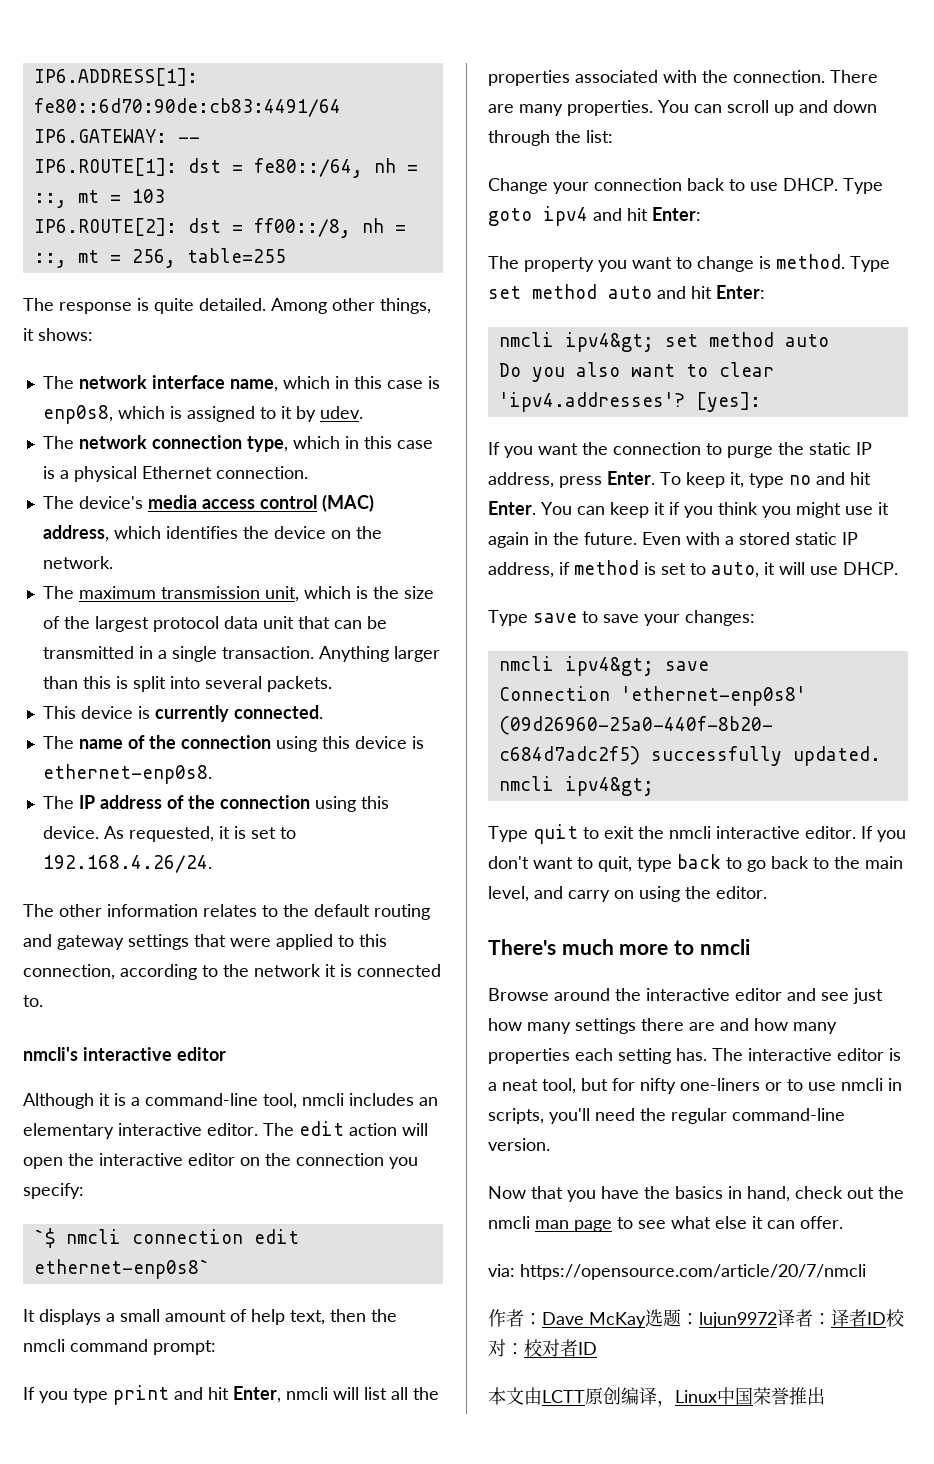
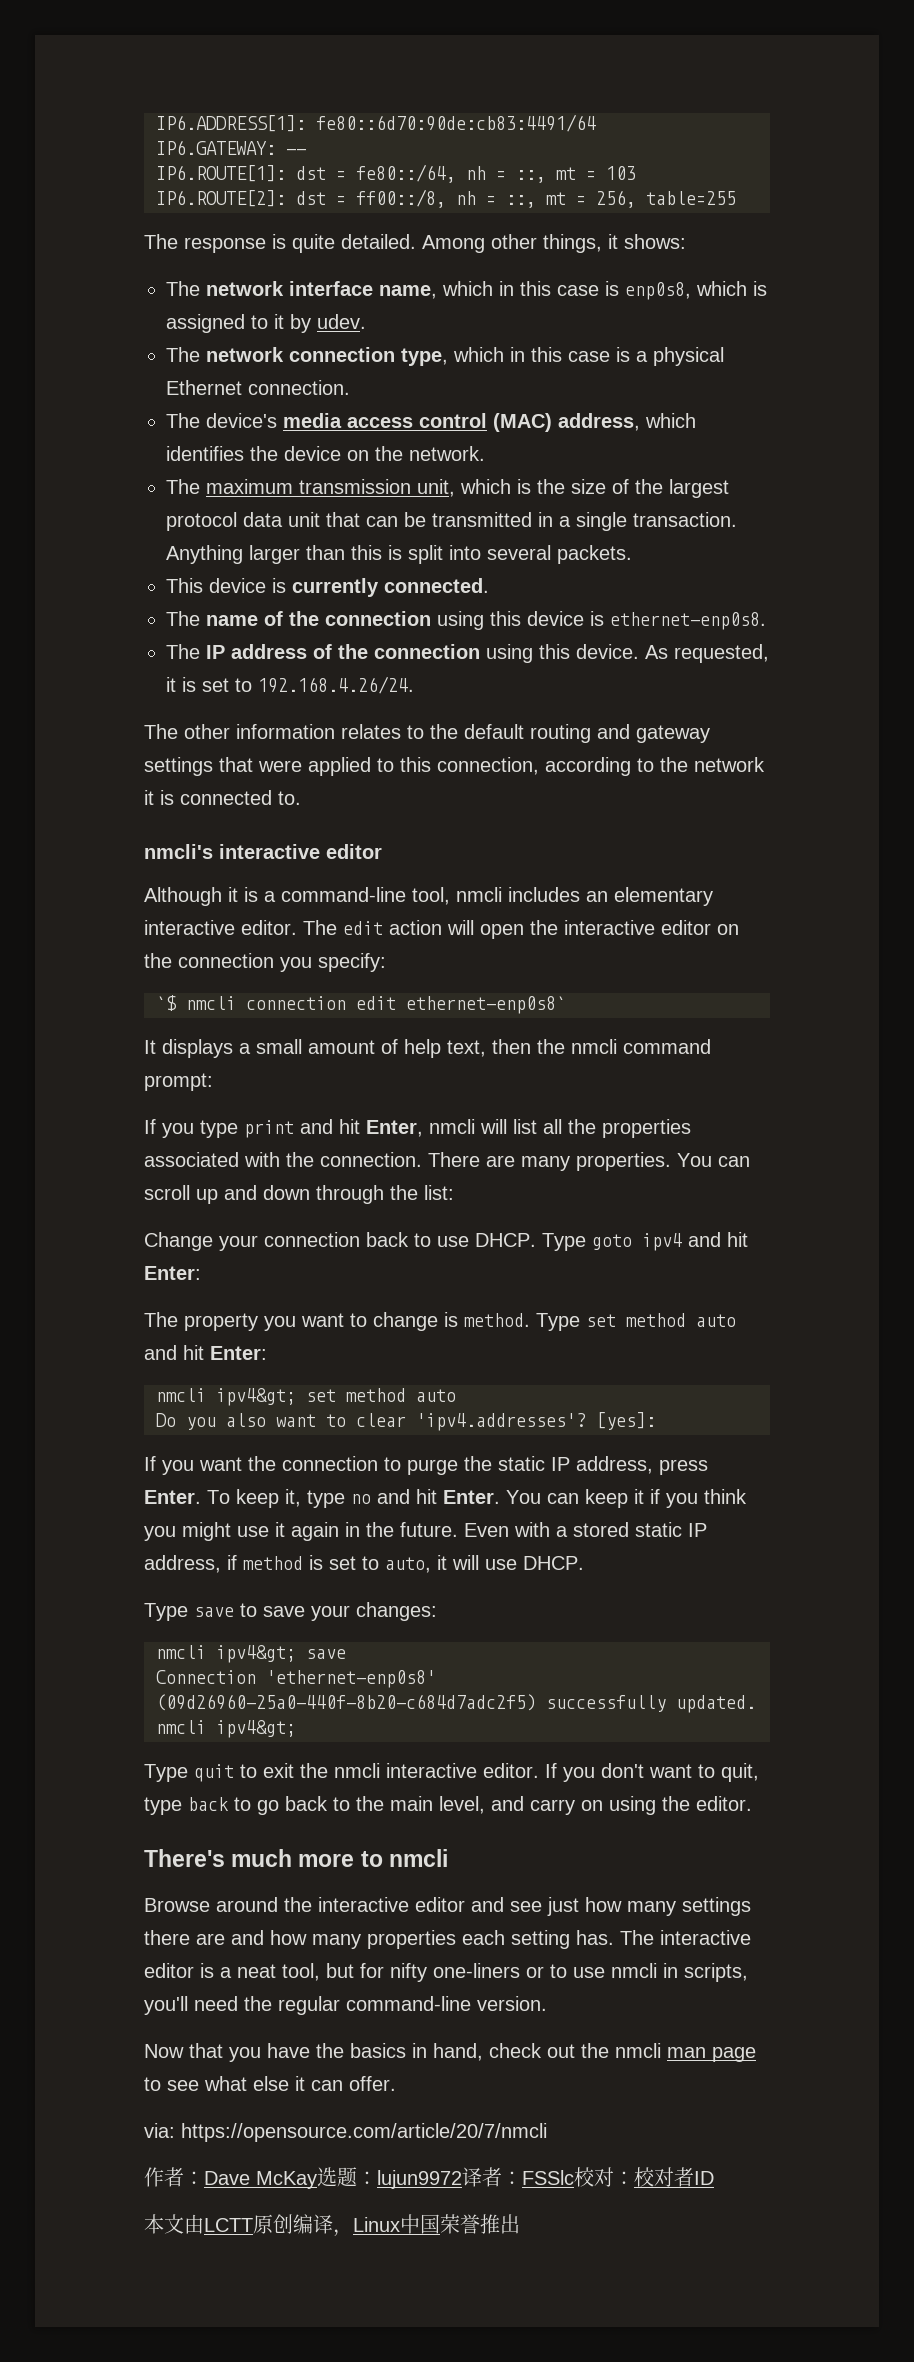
- 作者：Dave McKay选题：lujun9972译者：译者ID校对：校对者ID
+ 作者：Dave McKay选题：lujun9972译者：FSSlc校对：校对者ID

